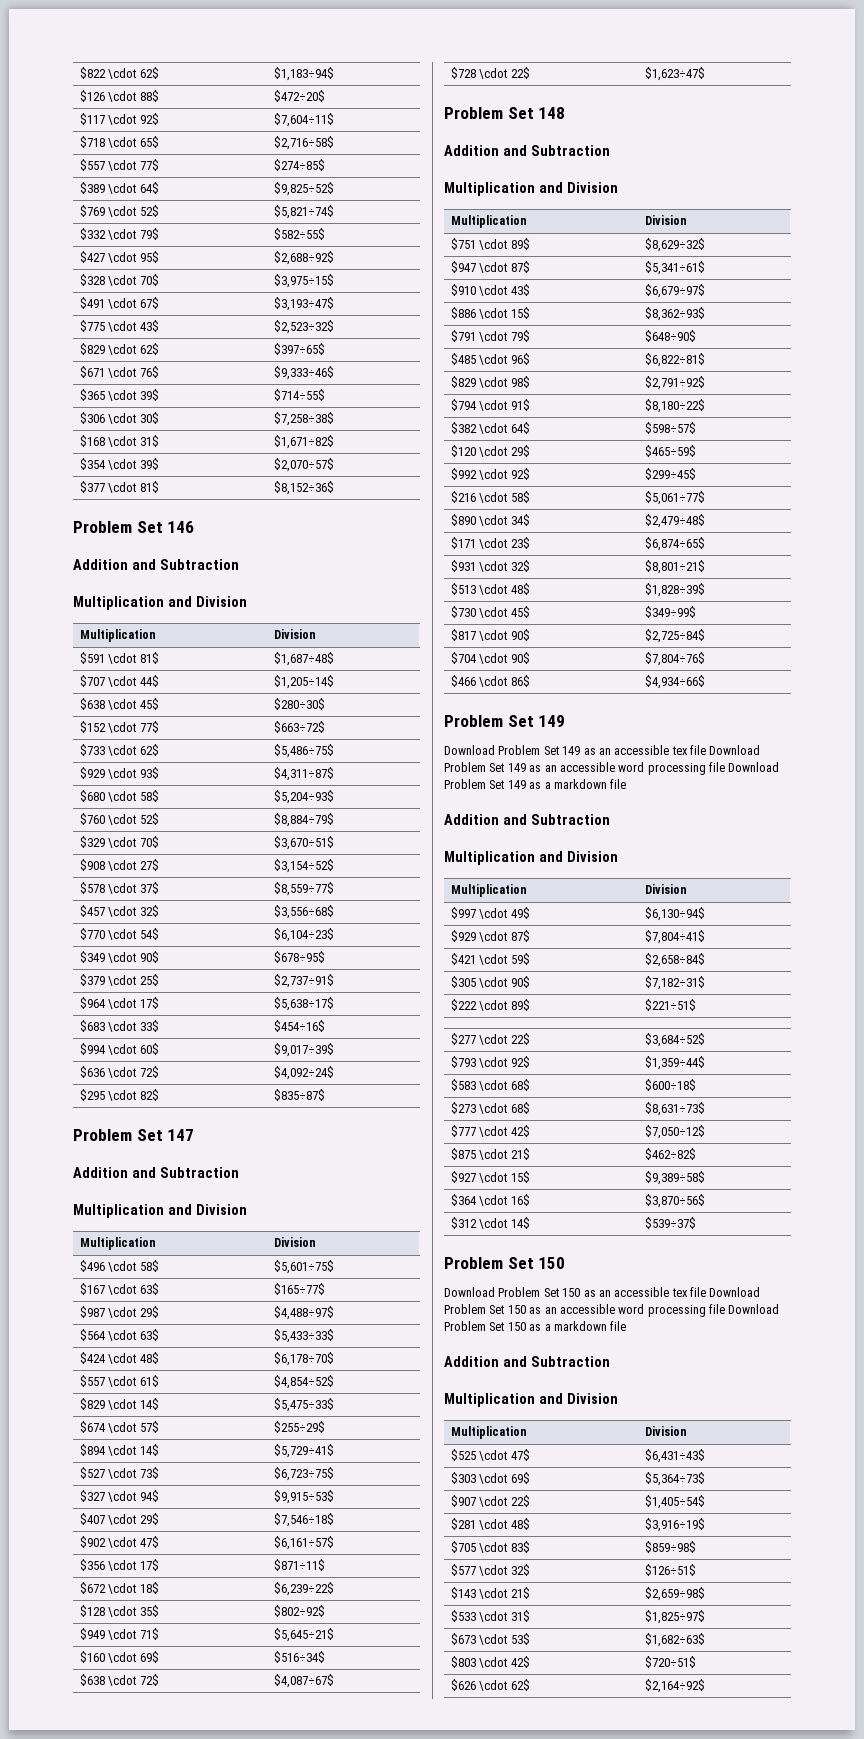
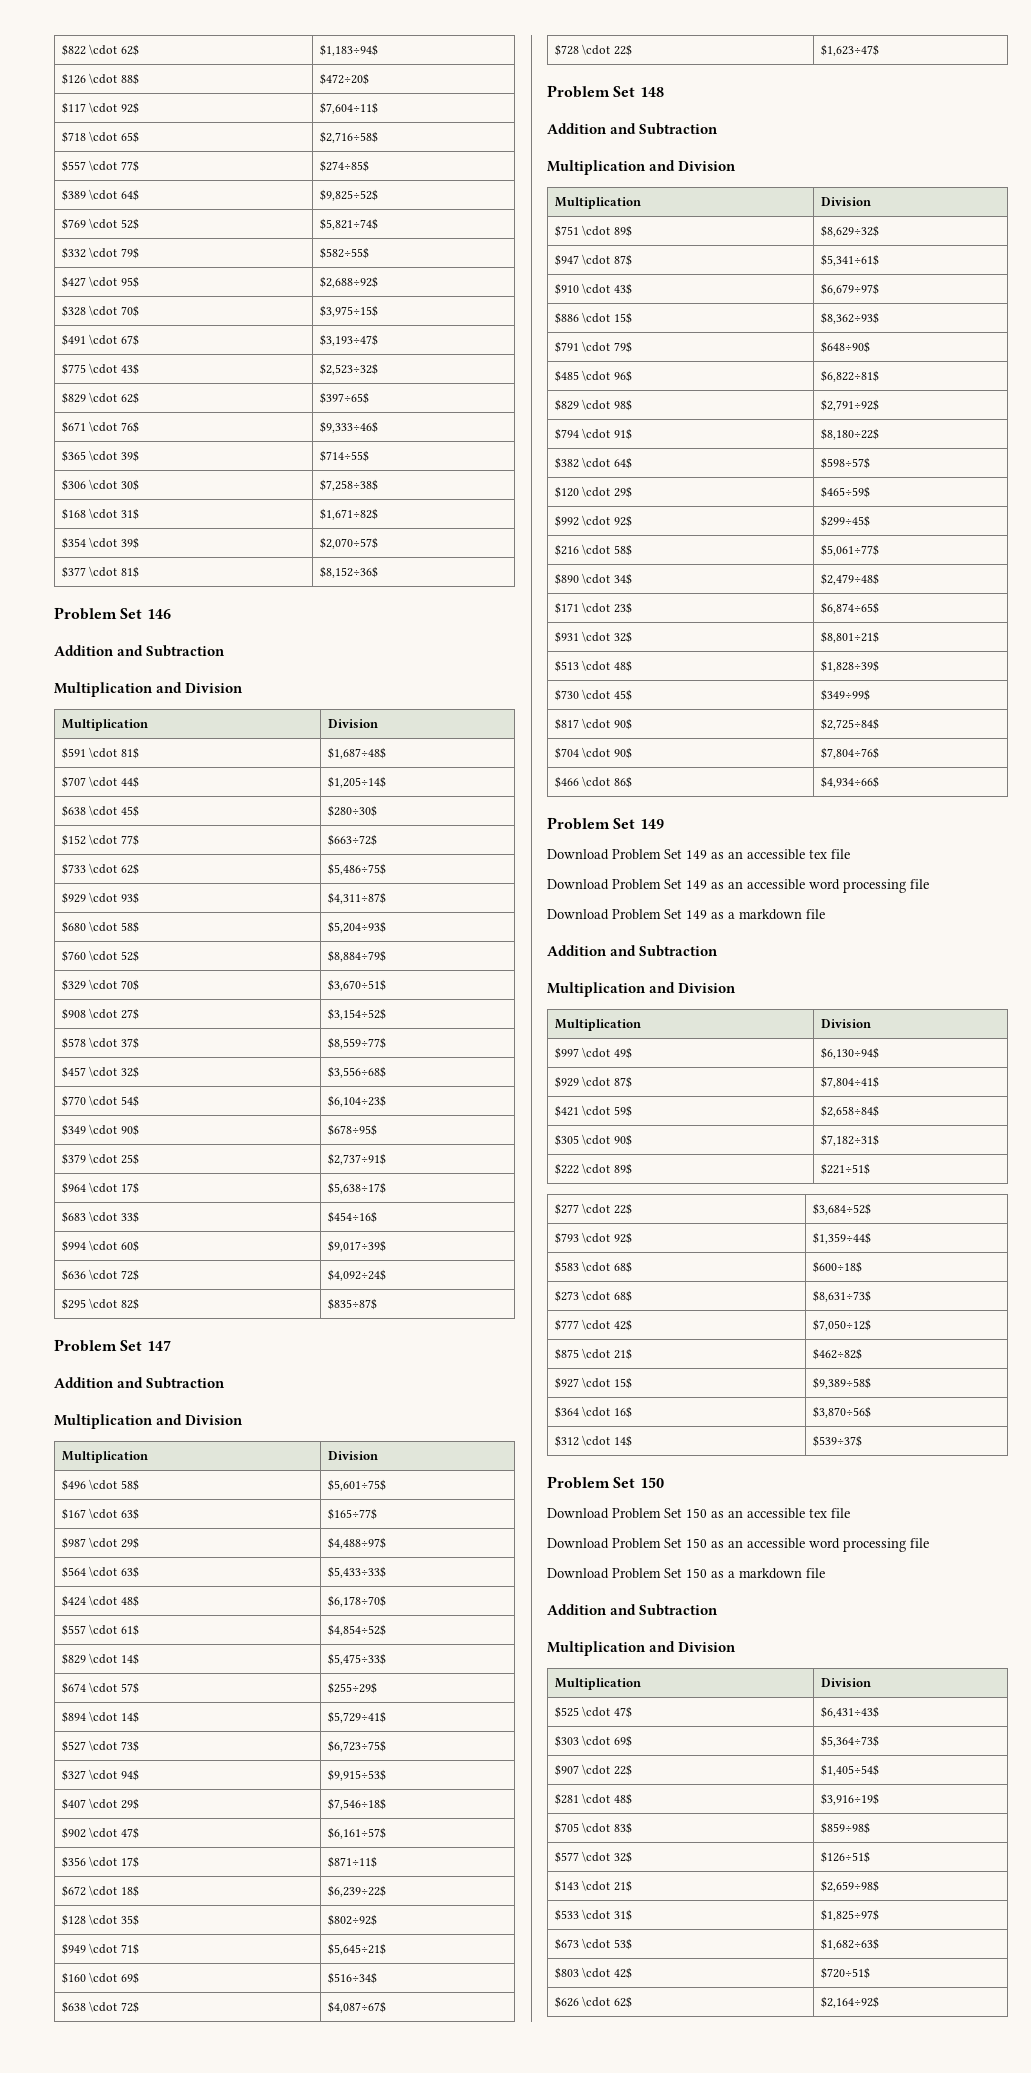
- Download Problem Set 149 as an accessible tex file Download Problem Set 149 as an accessible word processing file Download Problem Set 149 as a markdown file
+ Download Problem Set 149 as an accessible tex file
+ Download Problem Set 149 as an accessible word processing file
+ Download Problem Set 149 as a markdown file
- Download Problem Set 150 as an accessible tex file Download Problem Set 150 as an accessible word processing file Download Problem Set 150 as a markdown file
+ Download Problem Set 150 as an accessible tex file
+ Download Problem Set 150 as an accessible word processing file
+ Download Problem Set 150 as a markdown file

